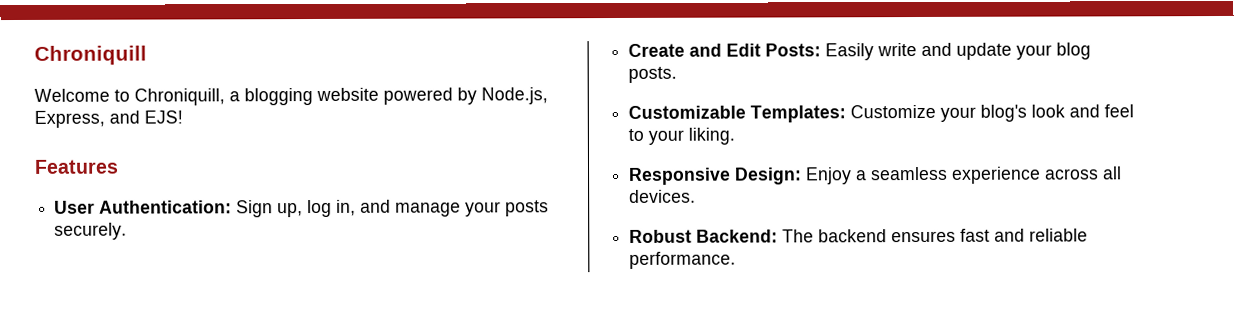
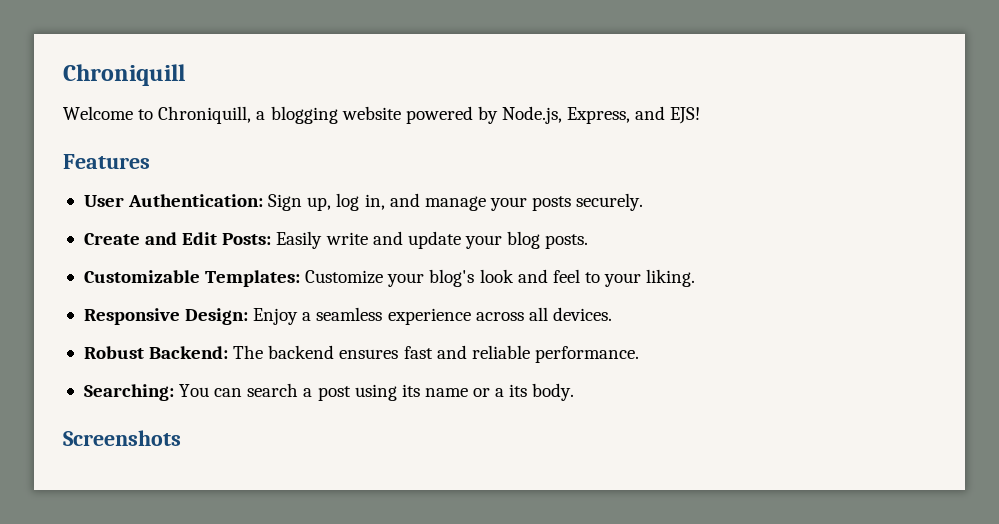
+ Searching: You can search a post using its name or a its body.
+ Screenshots

